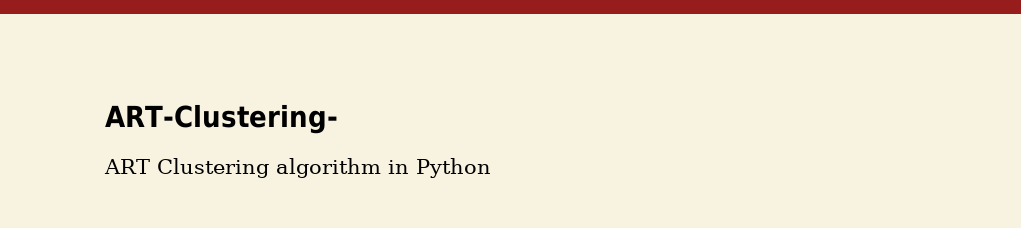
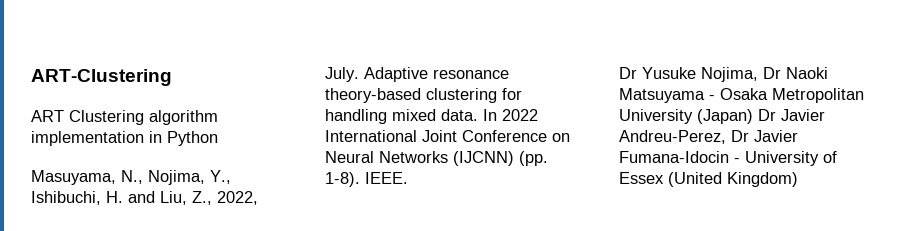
- ART-Clustering-
+ ART-Clustering
- ART Clustering algorithm in Python
+ ART Clustering algorithm implementation in Python
+ Masuyama, N., Nojima, Y., Ishibuchi, H. and Liu, Z., 2022, July. Adaptive resonance theory-based clustering for handling mixed data. In 2022 International Joint Conference on Neural Networks (IJCNN) (pp. 1-8). IEEE.
+ Dr Yusuke Nojima, Dr Naoki Matsuyama - Osaka Metropolitan University (Japan) Dr Javier Andreu-Perez, Dr Javier Fumana-Idocin - University of Essex (United Kingdom)

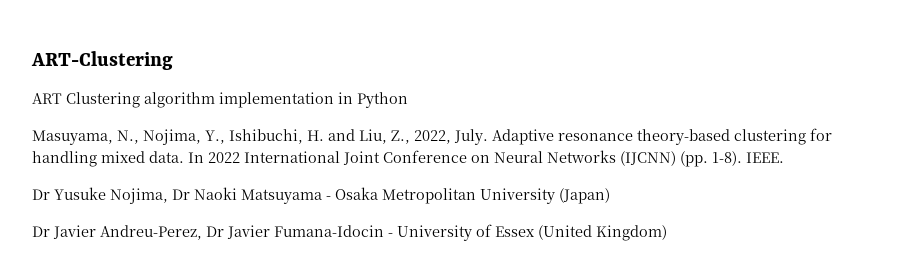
- Dr Yusuke Nojima, Dr Naoki Matsuyama - Osaka Metropolitan University (Japan) Dr Javier Andreu-Perez, Dr Javier Fumana-Idocin - University of Essex (United Kingdom)
+ Dr Yusuke Nojima, Dr Naoki Matsuyama - Osaka Metropolitan University (Japan)
+ Dr Javier Andreu-Perez, Dr Javier Fumana-Idocin - University of Essex (United Kingdom)

